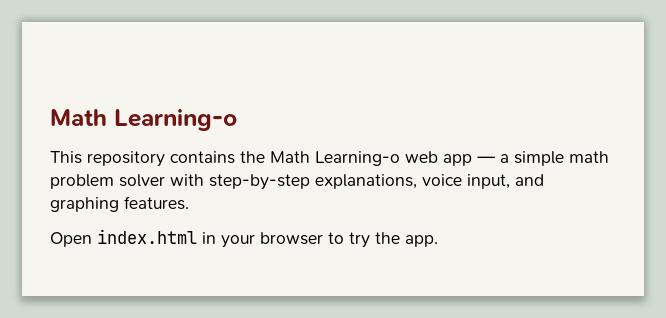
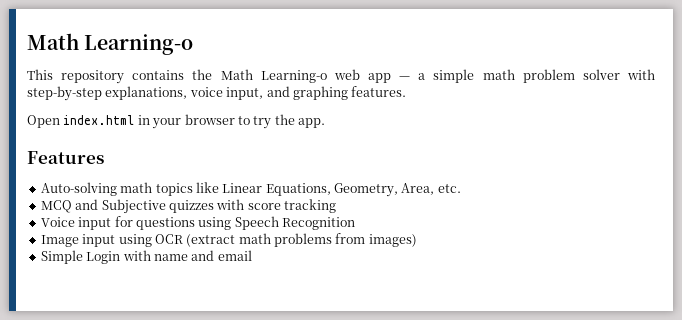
+ Features
+ Auto-solving math topics like Linear Equations, Geometry, Area, etc.
+ MCQ and Subjective quizzes with score tracking
+ Voice input for questions using Speech Recognition
+ Image input using OCR (extract math problems from images)
+ Simple Login with name and email

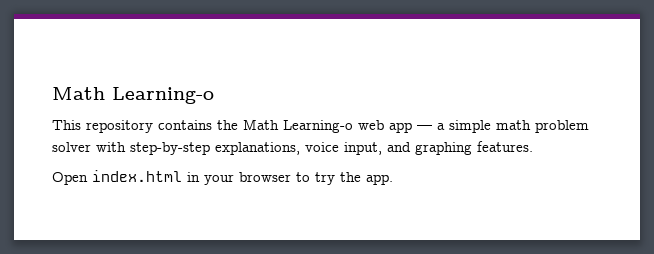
- Features
- Auto-solving math topics like Linear Equations, Geometry, Area, etc.
- MCQ and Subjective quizzes with score tracking
- Voice input for questions using Speech Recognition
- Image input using OCR (extract math problems from images)
- Simple Login with name and email

